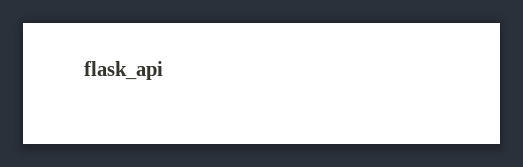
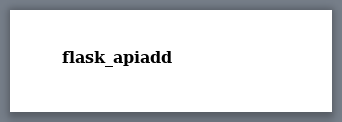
- flask_api
+ flask_apiadd

